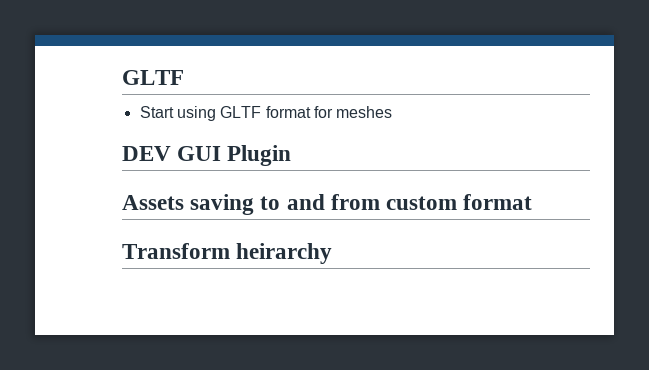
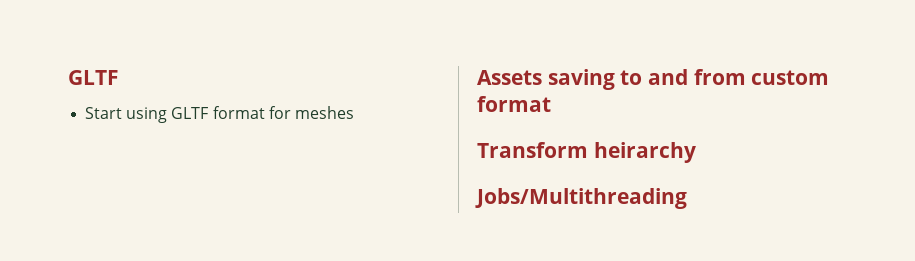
- DEV GUI Plugin
+ Jobs/Multithreading

